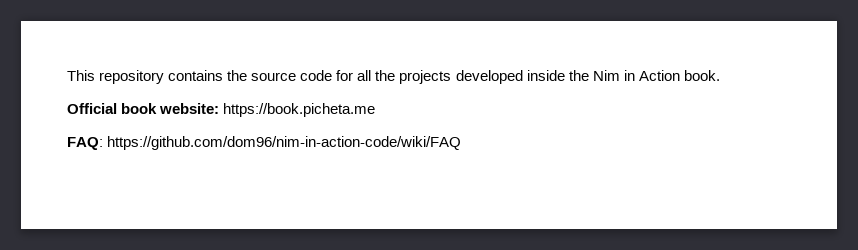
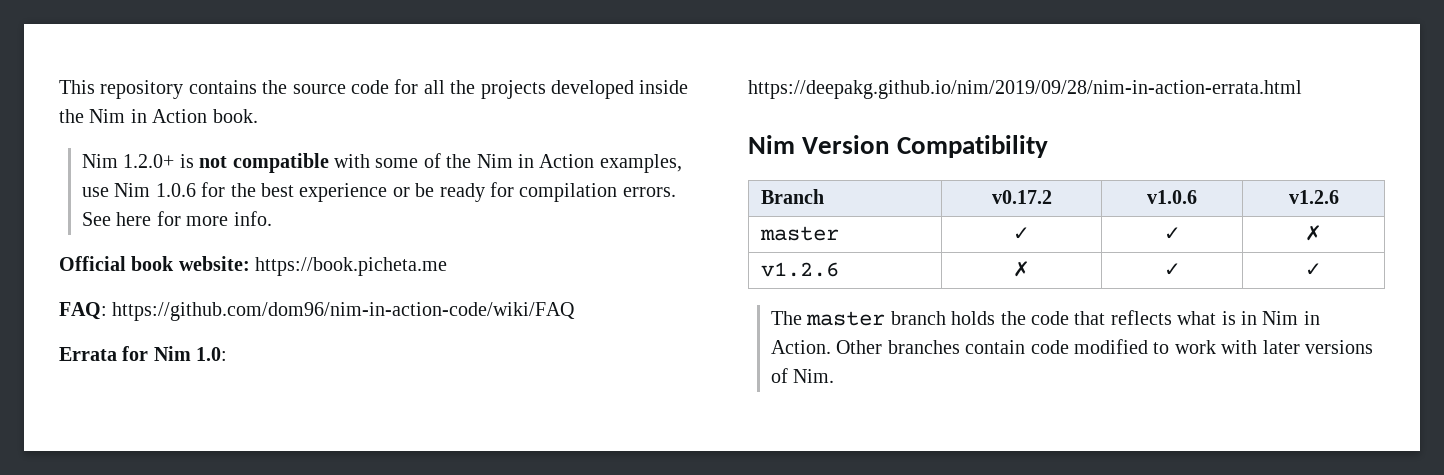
+ Nim 1.2.0+ is not compatible with some of the Nim in Action examples, use Nim 1.0.6 for the best experience or be ready for compilation errors. See here for more info.
+ Errata for Nim 1.0: https://deepakg.github.io/nim/2019/09/28/nim-in-action-errata.html
+ Nim Version Compatibility
+ Branch | v0.17.2 | v1.0.6 | v1.2.6
+ master | ✓ | ✓ | ✗
+ v1.2.6 | ✗ | ✓ | ✓
+ The master branch holds the code that reflects what is in Nim in Action. Other branches contain code modified to work with later versions of Nim.

